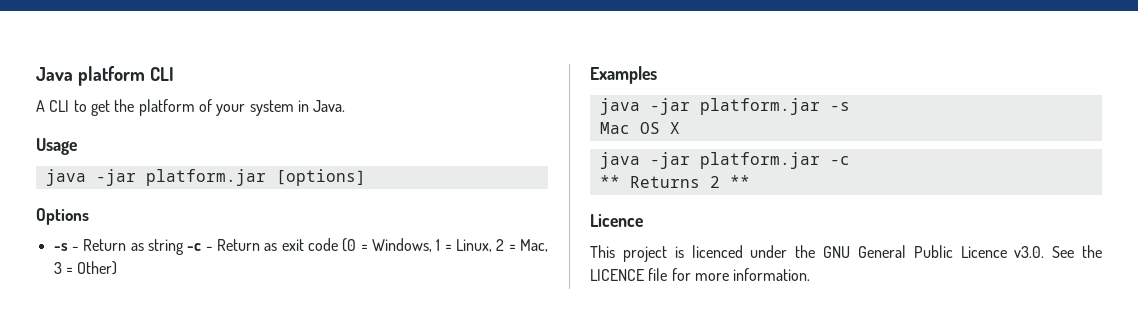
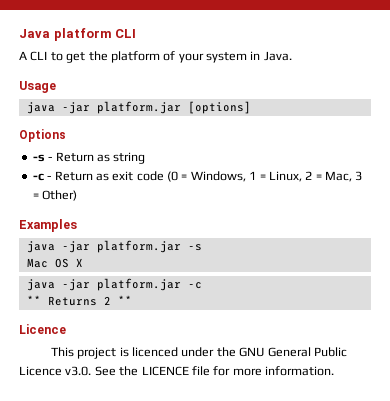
- -s - Return as string -c - Return as exit code (0 = Windows, 1 = Linux, 2 = Mac, 3 = Other)
+ -s - Return as string
+ -c - Return as exit code (0 = Windows, 1 = Linux, 2 = Mac, 3 = Other)

